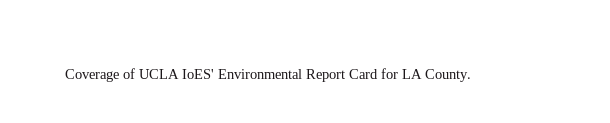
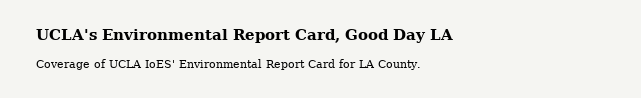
+ UCLA's Environmental Report Card, Good Day LA

